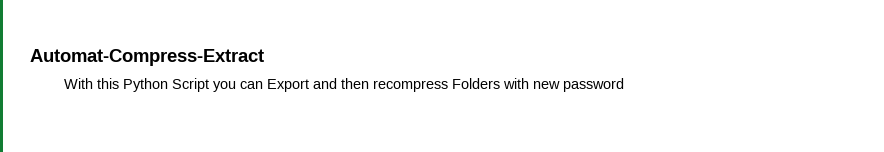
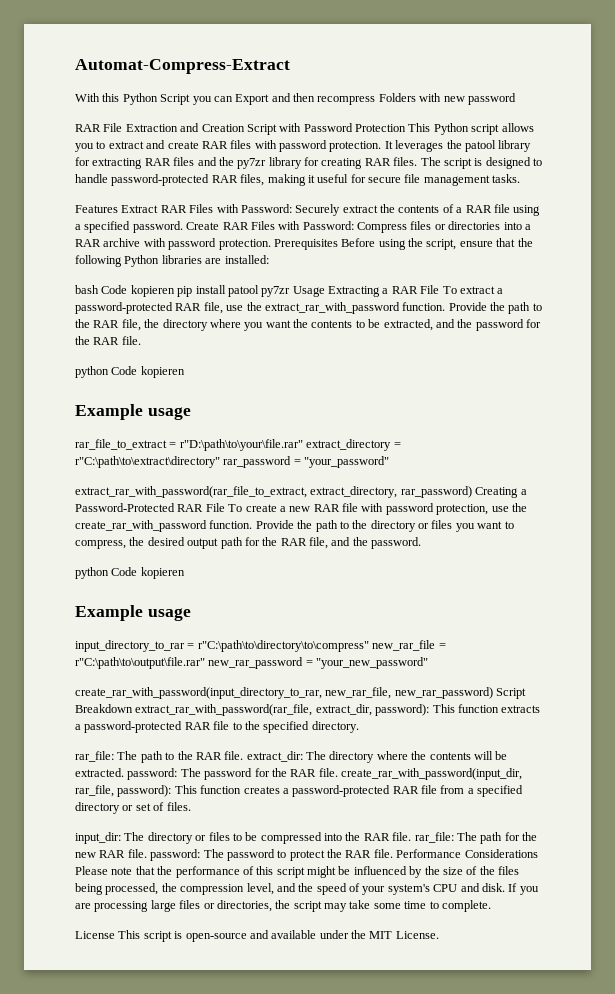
+ RAR File Extraction and Creation Script with Password Protection This Python script allows you to extract and create RAR files with password protection. It leverages the patool library for extracting RAR files and the py7zr library for creating RAR files. The script is designed to handle password-protected RAR files, making it useful for secure file management tasks.
+ Features Extract RAR Files with Password: Securely extract the contents of a RAR file using a specified password. Create RAR Files with Password: Compress files or directories into a RAR archive with password protection. Prerequisites Before using the script, ensure that the following Python libraries are installed:
+ bash Code kopieren pip install patool py7zr Usage Extracting a RAR File To extract a password-protected RAR file, use the extract_rar_with_password function. Provide the path to the RAR file, the directory where you want the contents to be extracted, and the password for the RAR file.
+ python Code kopieren
+ Example usage
+ rar_file_to_extract = r"D:\path\to\your\file.rar" extract_directory = r"C:\path\to\extract\directory" rar_password = "your_password"
+ extract_rar_with_password(rar_file_to_extract, extract_directory, rar_password) Creating a Password-Protected RAR File To create a new RAR file with password protection, use the create_rar_with_password function. Provide the path to the directory or files you want to compress, the desired output path for the RAR file, and the password.
+ python Code kopieren
+ Example usage
+ input_directory_to_rar = r"C:\path\to\directory\to\compress" new_rar_file = r"C:\path\to\output\file.rar" new_rar_password = "your_new_password"
+ create_rar_with_password(input_directory_to_rar, new_rar_file, new_rar_password) Script Breakdown extract_rar_with_password(rar_file, extract_dir, password): This function extracts a password-protected RAR file to the specified directory.
+ rar_file: The path to the RAR file. extract_dir: The directory where the contents will be extracted. password: The password for the RAR file. create_rar_with_password(input_dir, rar_file, password): This function creates a password-protected RAR file from a specified directory or set of files.
+ input_dir: The directory or files to be compressed into the RAR file. rar_file: The path for the new RAR file. password: The password to protect the RAR file. Performance Considerations Please note that the performance of this script might be influenced by the size of the files being processed, the compression level, and the speed of your system's CPU and disk. If you are processing large files or directories, the script may take some time to complete.
+ License This script is open-source and available under the MIT License.

